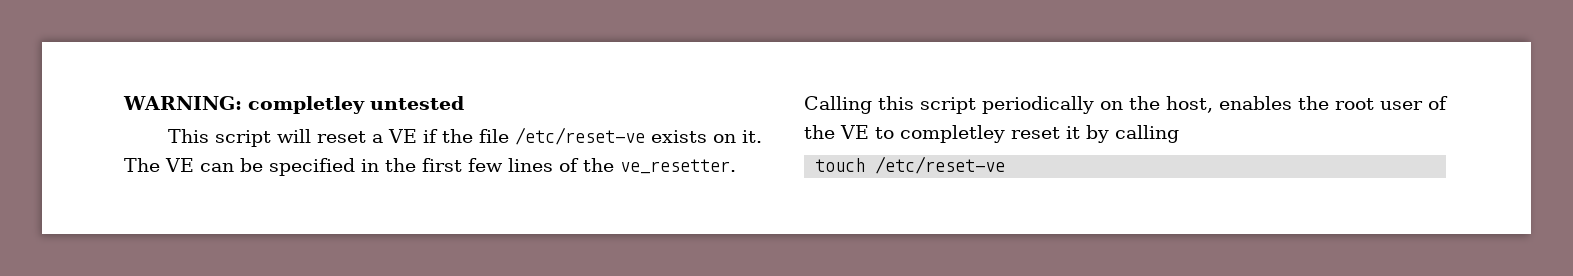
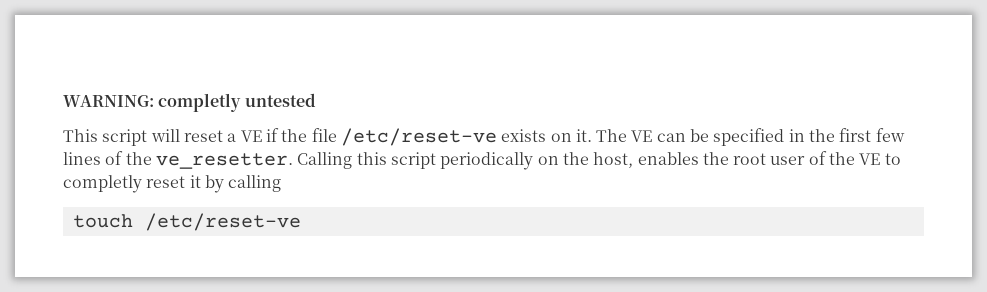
- WARNING: completley untested
+ WARNING: completly untested
- Calling this script periodically on the host, enables the root user of the VE to completley reset it by calling
+ Calling this script periodically on the host, enables the root user of the VE to completly reset it by calling

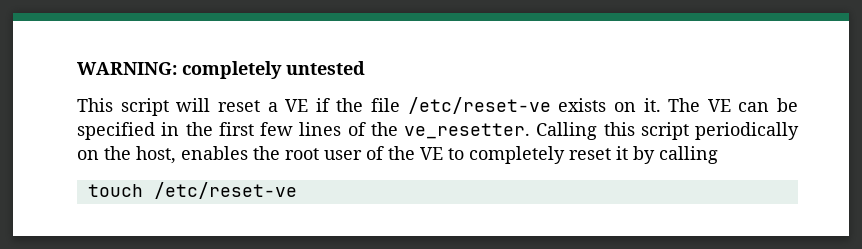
- WARNING: completly untested
+ WARNING: completely untested
- Calling this script periodically on the host, enables the root user of the VE to completly reset it by calling
+ Calling this script periodically on the host, enables the root user of the VE to completely reset it by calling

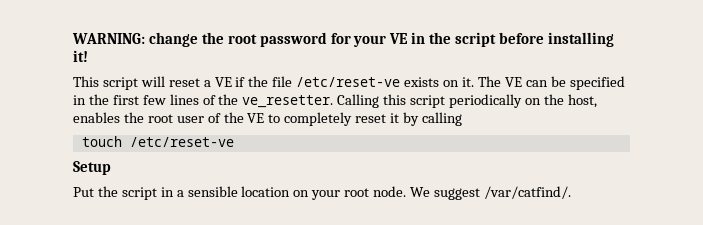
- WARNING: completely untested
+ WARNING: change the root password for your VE in the script before installing it!
+ Setup
+ Put the script in a sensible location on your root node. We suggest /var/catfind/.

